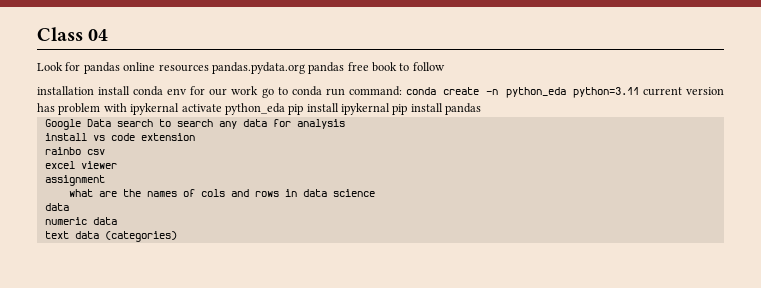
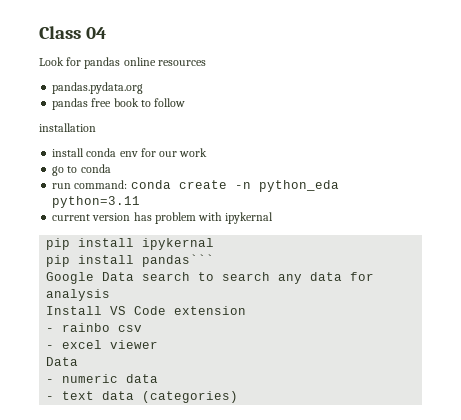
- Look for pandas online resources pandas.pydata.org pandas free book to follow
+ Look for pandas online resources
+ pandas.pydata.org
+ pandas free book to follow
- installation install conda env for our work go to conda run command: conda create -n python_eda python=3.11 current version has problem with ipykernal activate python_eda pip install ipykernal pip install pandas
+ installation
+ install conda env for our work
+ go to conda
+ run command: conda create -n python_eda python=3.11
+ current version has problem with ipykernal
+ pip install ipykernal
+ pip install pandas```
- install vs code extension
+ Install VS Code extension
- rainbo csv
+ - rainbo csv
- excel viewer
- assignment
- what are the names of cols and rows in data science
- data
- numeric data
+ - excel viewer
+ Data
+ - numeric data
- text data (categories)
+ - text data (categories)

